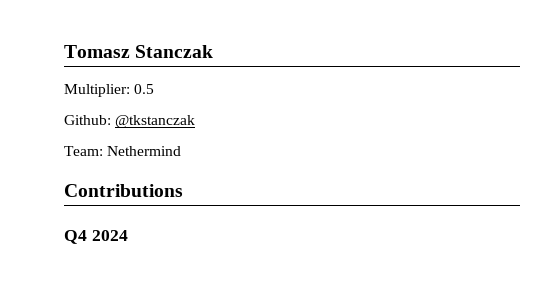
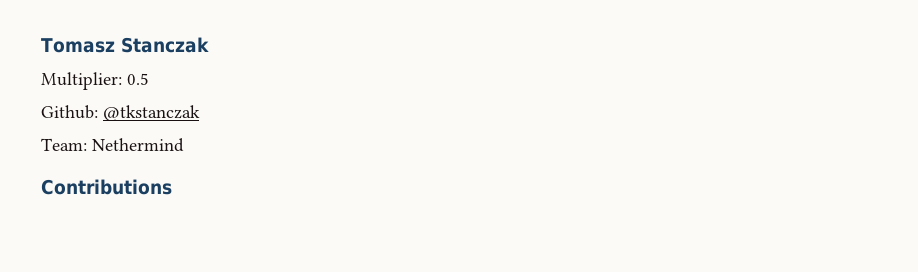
- Q4 2024

